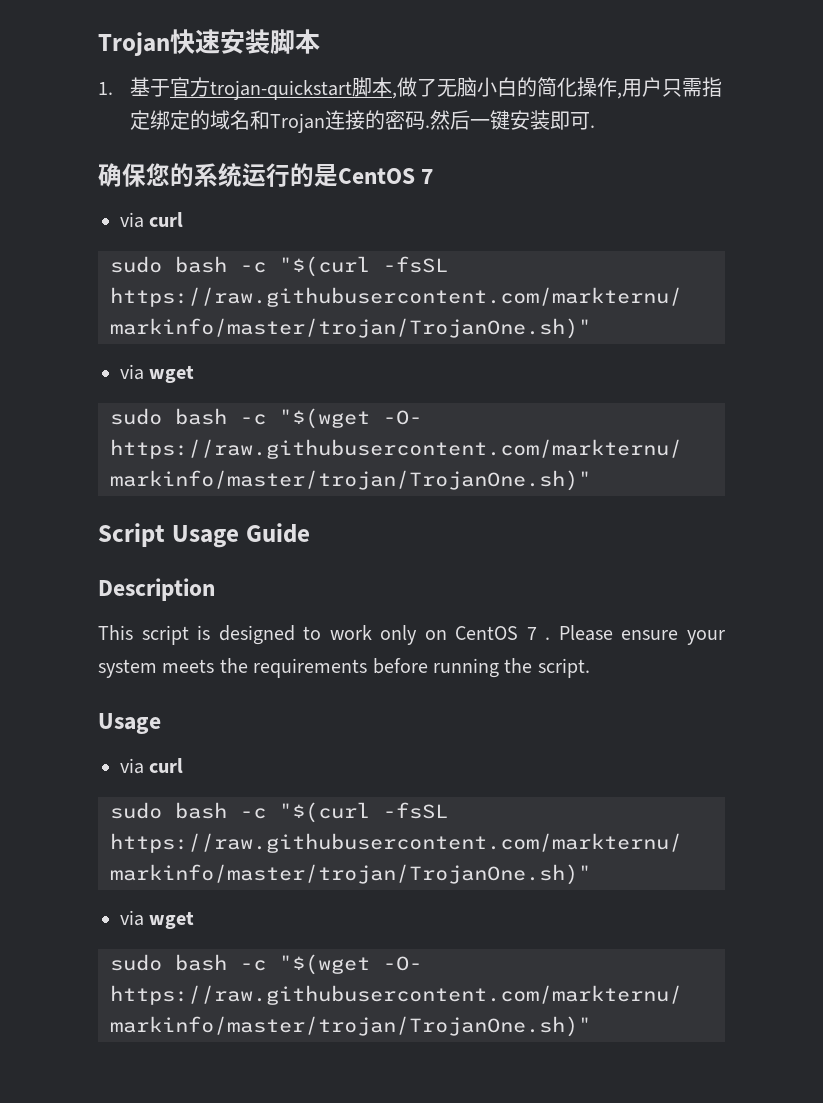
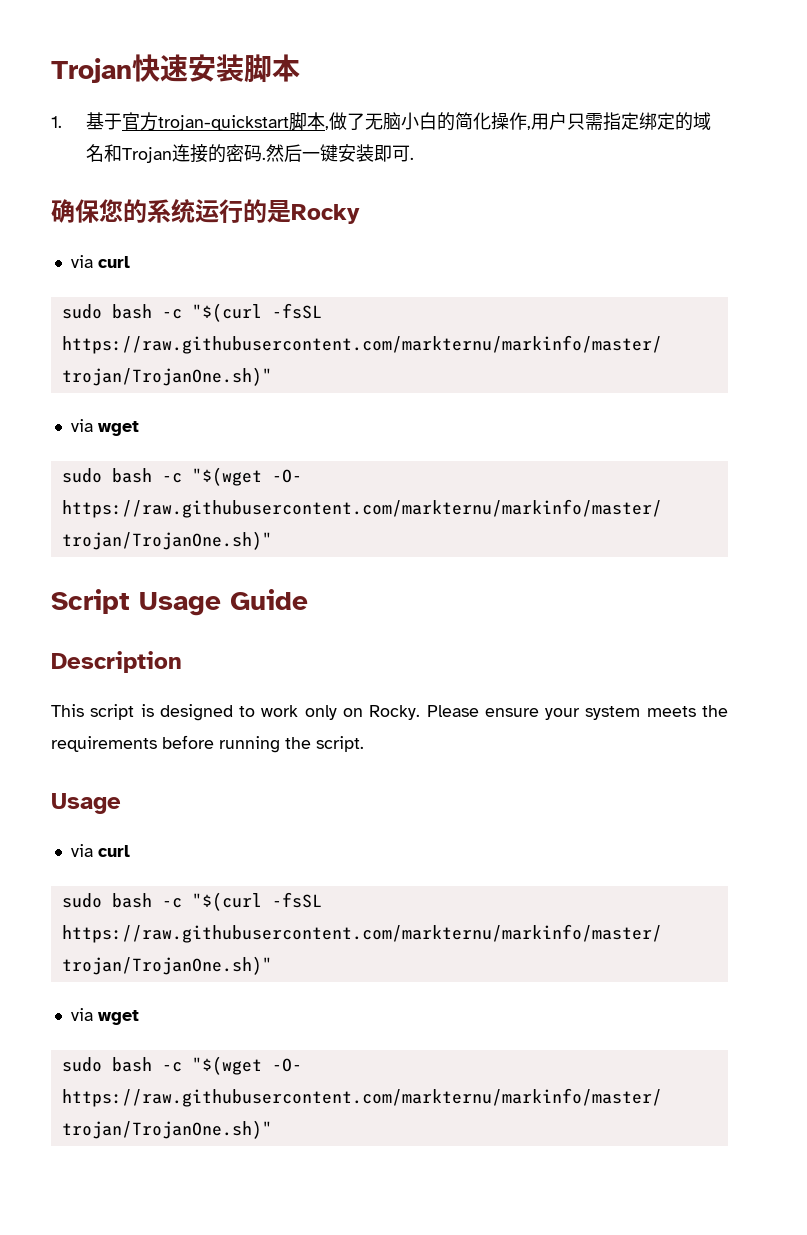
- 确保您的系统运行的是CentOS 7
+ 确保您的系统运行的是Rocky
- This script is designed to work only on CentOS 7 .
+ This script is designed to work only on Rocky.

